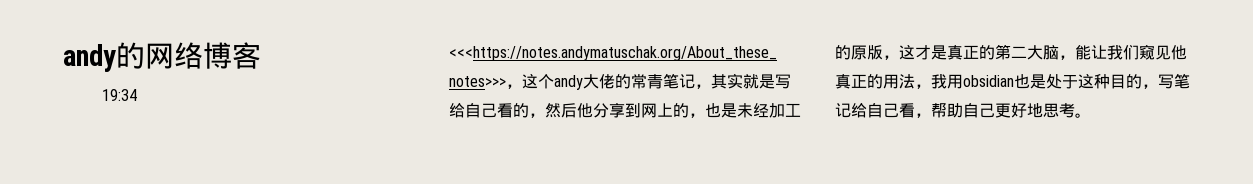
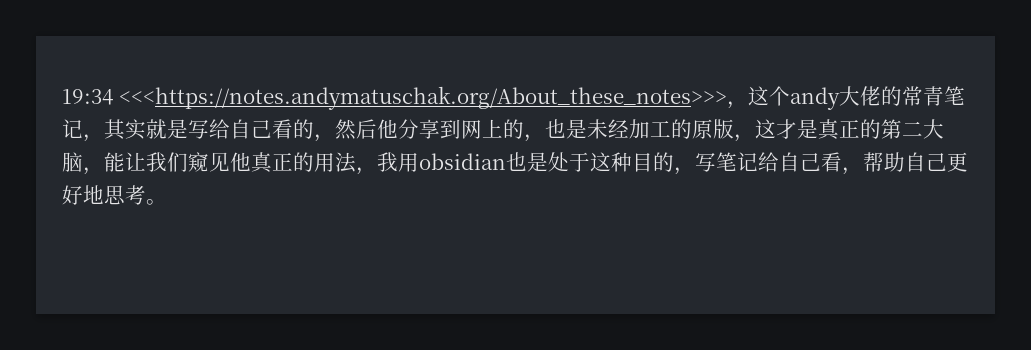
- andy的网络博客

